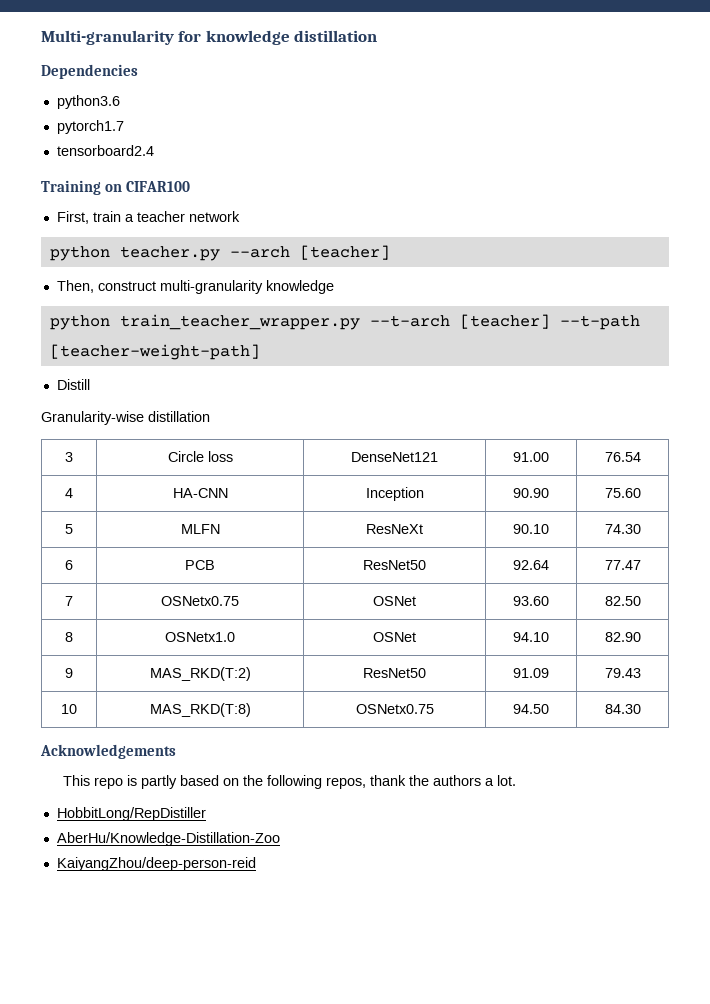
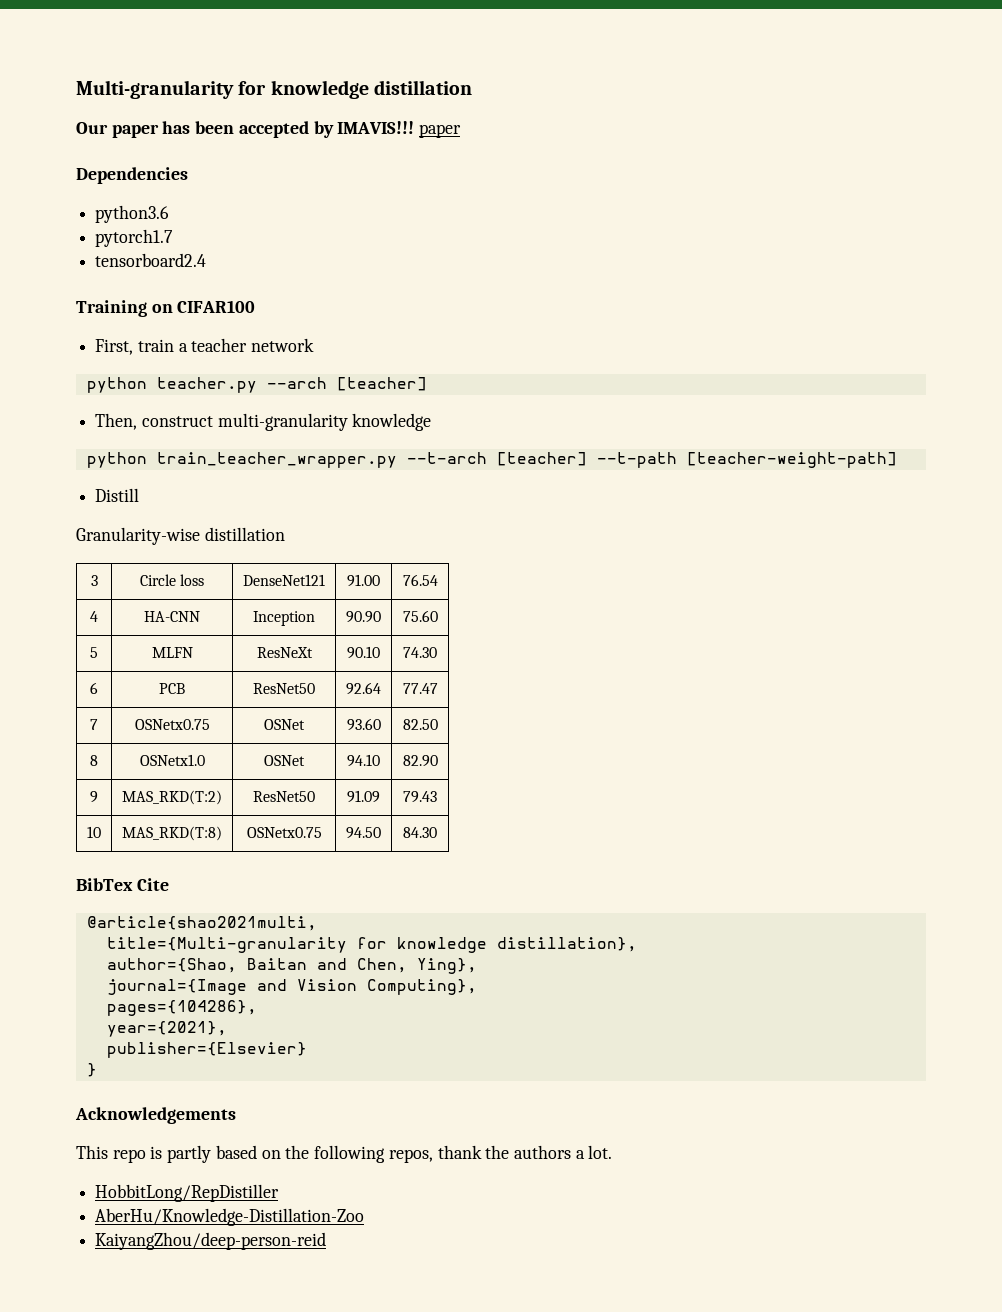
+ Our paper has been accepted by IMAVIS!!! paper
+ BibTex Cite
+ @article{shao2021multi,
+ title={Multi-granularity for knowledge distillation},
+ author={Shao, Baitan and Chen, Ying},
+ journal={Image and Vision Computing},
+ pages={104286},
+ year={2021},
+ publisher={Elsevier}
+ }

